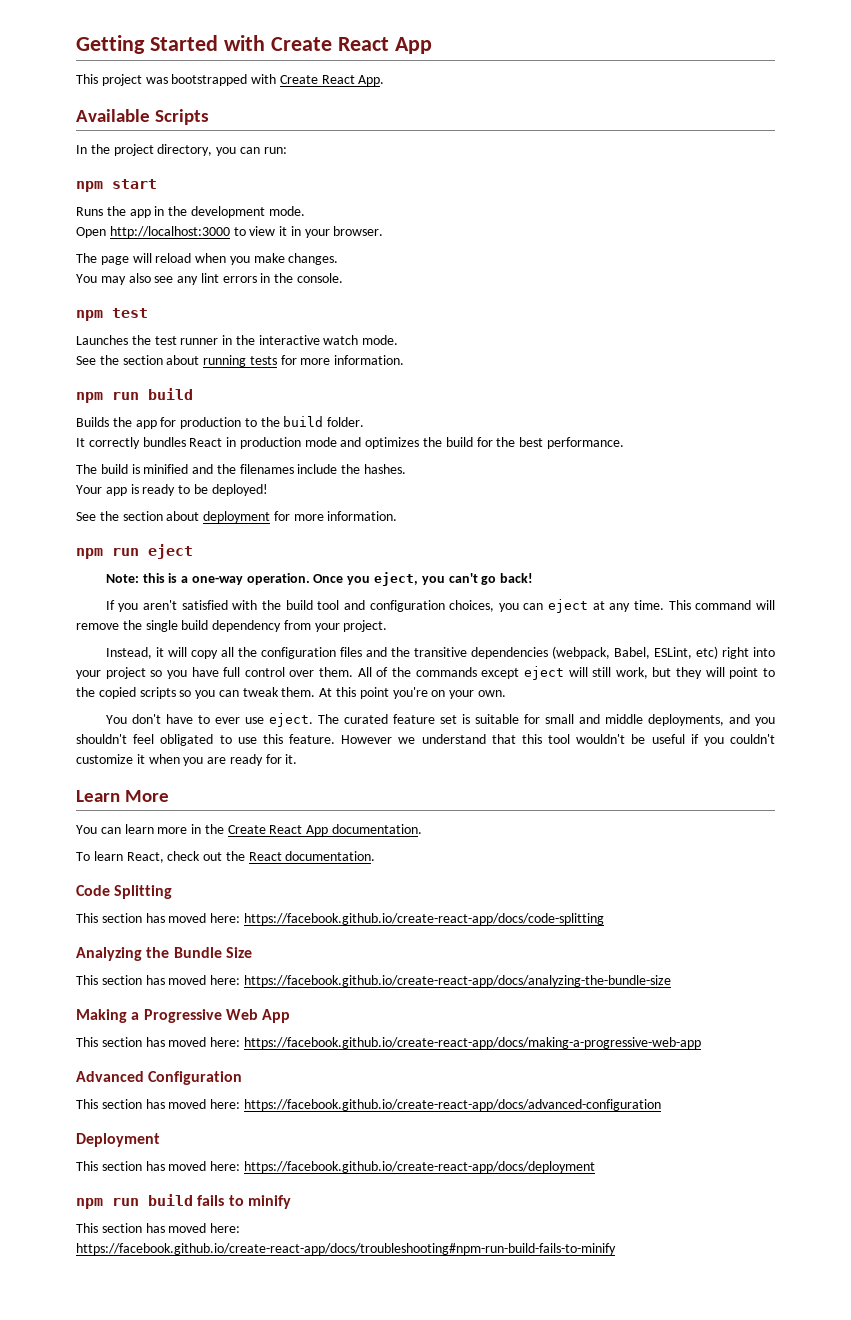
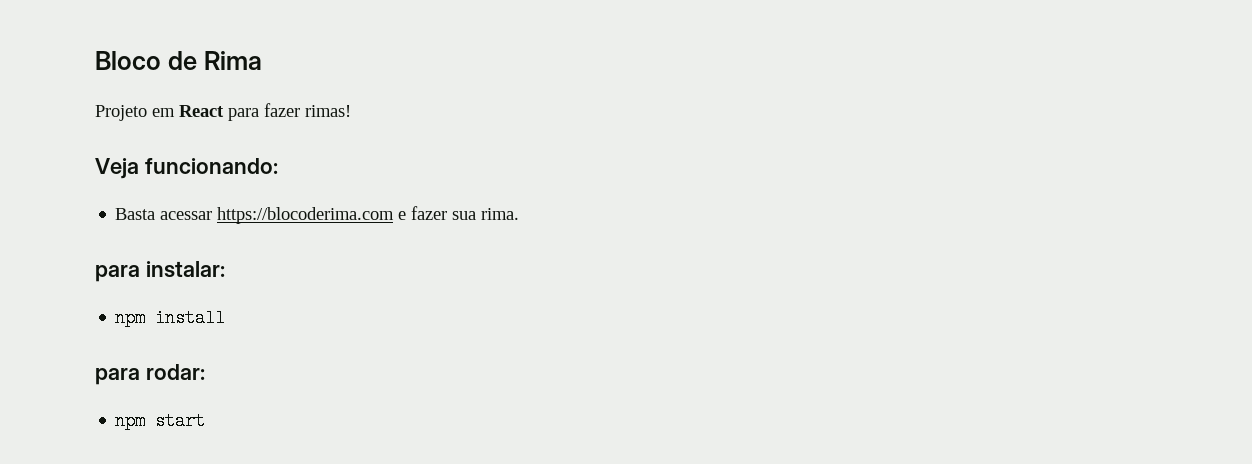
- Getting Started with Create React App
- This project was bootstrapped with Create React App.
- Available Scripts
- In the project directory, you can run:
+ Bloco de Rima
+ Projeto em React para fazer rimas!
+ Veja funcionando:
+ Basta acessar https://blocoderima.com e fazer sua rima.
+ para instalar:
+ npm install
+ para rodar:
  npm start
- Runs the app in the development mode.
- Open http://localhost:3000 to view it in your browser.
- The page will reload when you make changes.
- You may also see any lint errors in the console.
- npm test
- Launches the test runner in the interactive watch mode.
- See the section about running tests for more information.
- npm run build
- Builds the app for production to the build folder.
- It correctly bundles React in production mode and optimizes the build for the best performance.
- The build is minified and the filenames include the hashes.
- Your app is ready to be deployed!
- See the section about deployment for more information.
- npm run eject
- Note: this is a one-way operation. Once you eject, you can't go back!
- If you aren't satisfied with the build tool and configuration choices, you can eject at any time. This command will remove the single build dependency from your project.
- Instead, it will copy all the configuration files and the transitive dependencies (webpack, Babel, ESLint, etc) right into your project so you have full control over them. All of the commands except eject will still work, but they will point to the copied scripts so you can tweak them. At this point you're on your own.
- You don't have to ever use eject. The curated feature set is suitable for small and middle deployments, and you shouldn't feel obligated to use this feature. However we understand that this tool wouldn't be useful if you couldn't customize it when you are ready for it.
- Learn More
- You can learn more in the Create React App documentation.
- To learn React, check out the React documentation.
- Code Splitting
- This section has moved here: https://facebook.github.io/create-react-app/docs/code-splitting
- Analyzing the Bundle Size
- This section has moved here: https://facebook.github.io/create-react-app/docs/analyzing-the-bundle-size
- Making a Progressive Web App
- This section has moved here: https://facebook.github.io/create-react-app/docs/making-a-progressive-web-app
- Advanced Configuration
- This section has moved here: https://facebook.github.io/create-react-app/docs/advanced-configuration
- Deployment
- This section has moved here: https://facebook.github.io/create-react-app/docs/deployment
- npm run build fails to minify
- This section has moved here: https://facebook.github.io/create-react-app/docs/troubleshooting#npm-run-build-fails-to-minify

